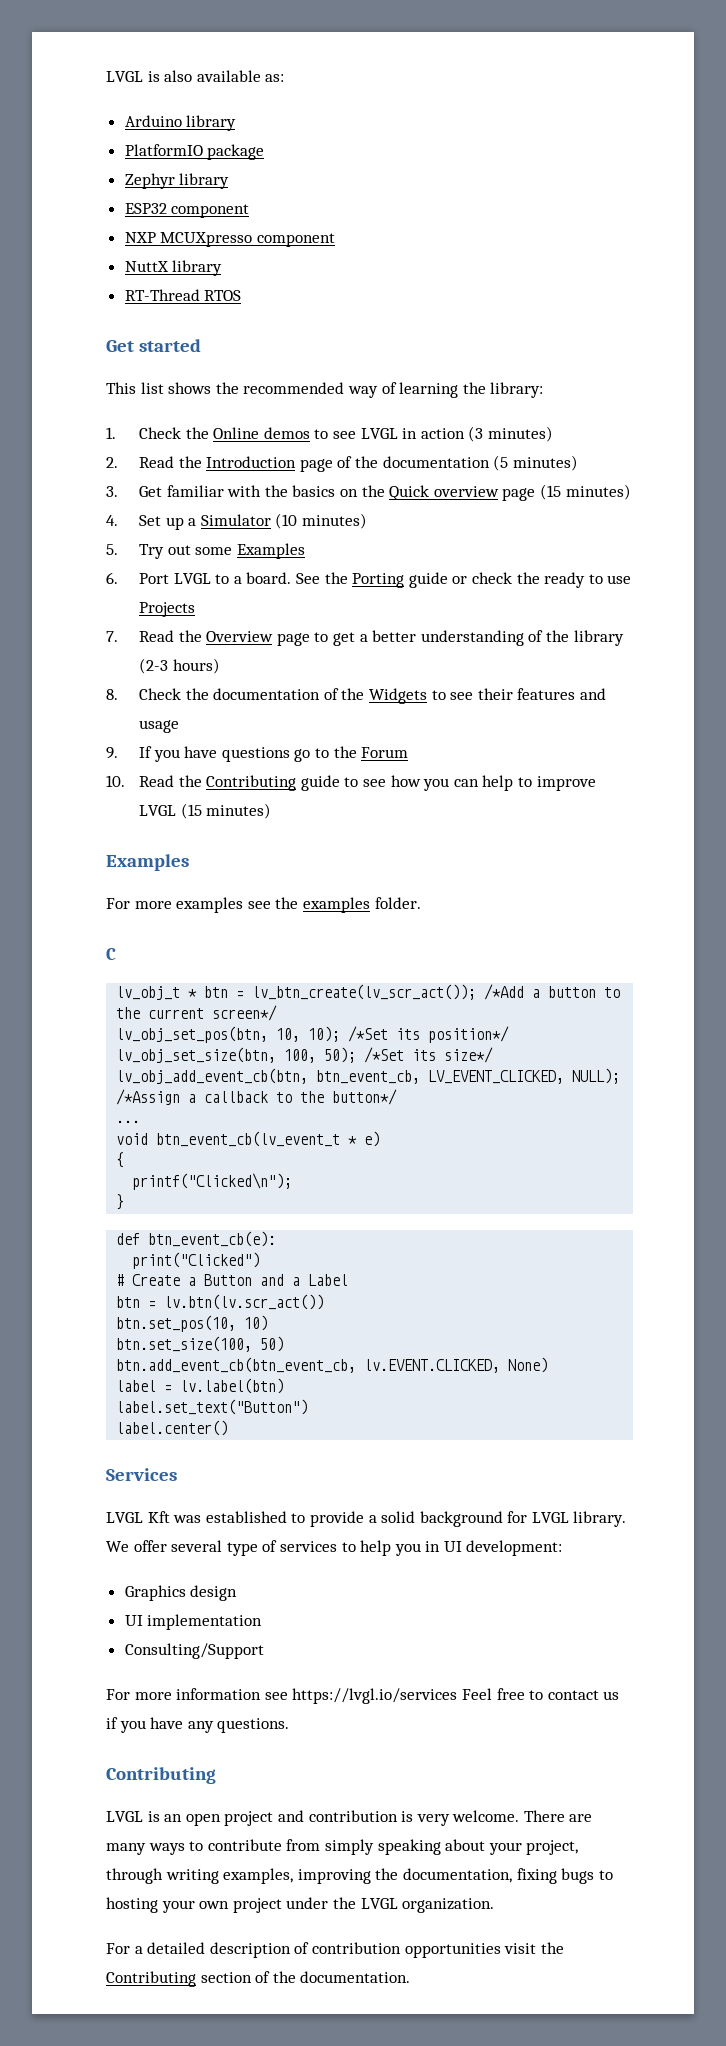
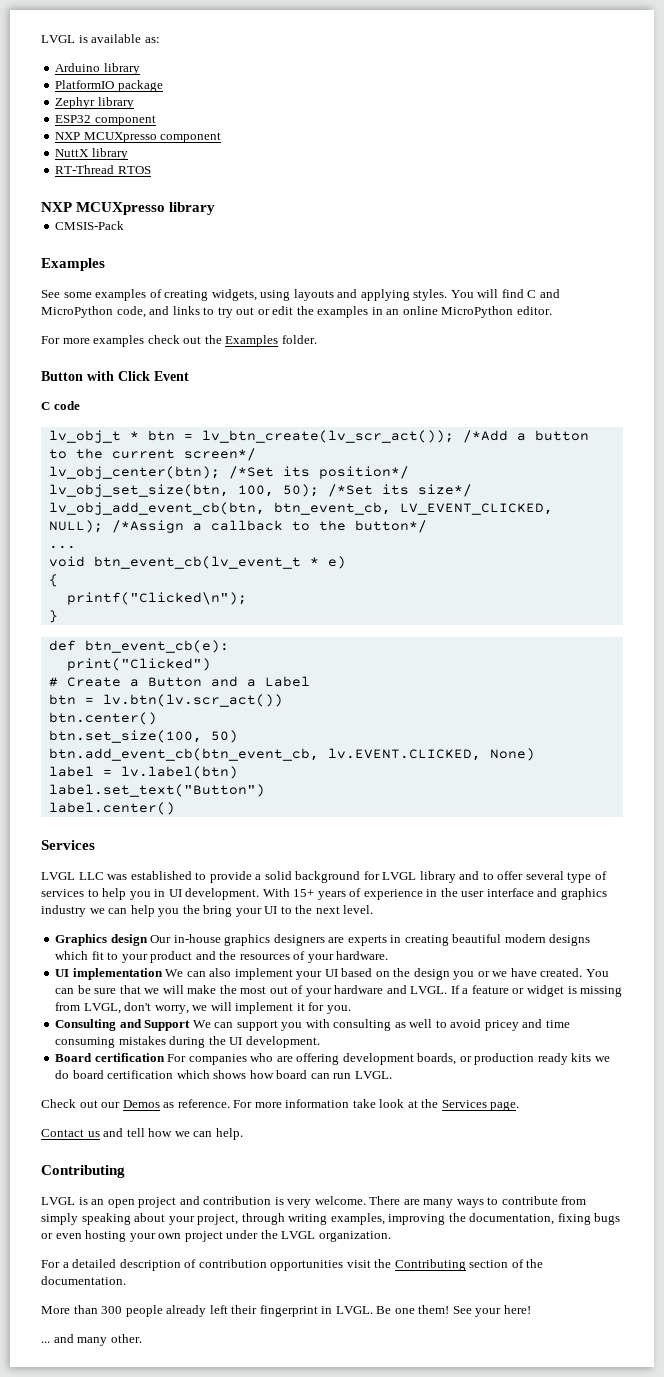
- LVGL is also available as:
+ LVGL is available as:
- Get started
- This list shows the recommended way of learning the library:
- 1. Check the Online demos to see LVGL in action (3 minutes)
- 2. Read the Introduction page of the documentation (5 minutes)
- 3. Get familiar with the basics on the Quick overview page (15 minutes)
- 4. Set up a Simulator (10 minutes)
- 5. Try out some Examples
- 6. Port LVGL to a board. See the Porting guide or check the ready to use Projects
- 7. Read the Overview page to get a better understanding of the library (2-3 hours)
- 8. Check the documentation of the Widgets to see their features and usage
- 9. If you have questions go to the Forum
- 10. Read the Contributing guide to see how you can help to improve LVGL (15 minutes)
+ NXP MCUXpresso library
+ CMSIS-Pack
  Examples
- For more examples see the examples folder.
- C
+ See some examples of creating widgets, using layouts and applying styles. You will find C and MicroPython code, and links to try out or edit the examples in an online MicroPython editor.
+ For more examples check out the Examples folder.
+ Button with Click Event
+ C code
- lv_obj_set_pos(btn, 10, 10); /*Set its position*/
+ lv_obj_center(btn); /*Set its position*/
- btn.set_pos(10, 10)
+ btn.center()
- LVGL Kft was established to provide a solid background for LVGL library. We offer several type of services to help you in UI development:
- Graphics design
- UI implementation
- Consulting/Support
- For more information see https://lvgl.io/services Feel free to contact us if you have any questions.
+ LVGL LLC was established to provide a solid background for LVGL library and to offer several type of services to help you in UI development. With 15+ years of experience in the user interface and graphics industry we can help you the bring your UI to the next level.
+ Graphics design Our in-house graphics designers are experts in creating beautiful modern designs which fit to your product and the resources of your hardware.
+ UI implementation We can also implement your UI based on the design you or we have created. You can be sure that we will make the most out of your hardware and LVGL. If a feature or widget is missing from LVGL, don't worry, we will implement it for you.
+ Consulting and Support We can support you with consulting as well to avoid pricey and time consuming mistakes during the UI development.
+ Board certification For companies who are offering development boards, or production ready kits we do board certification which shows how board can run LVGL.
+ Check out our Demos as reference. For more information take look at the Services page.
+ Contact us and tell how we can help.
- There are many ways to contribute from simply speaking about your project, through writing examples, improving the documentation, fixing bugs to hosting your own project under the LVGL organization.
+ There are many ways to contribute from simply speaking about your project, through writing examples, improving the documentation, fixing bugs or even hosting your own project under the LVGL organization.
+ More than 300 people already left their fingerprint in LVGL. Be one them! See your here!
+ ... and many other.

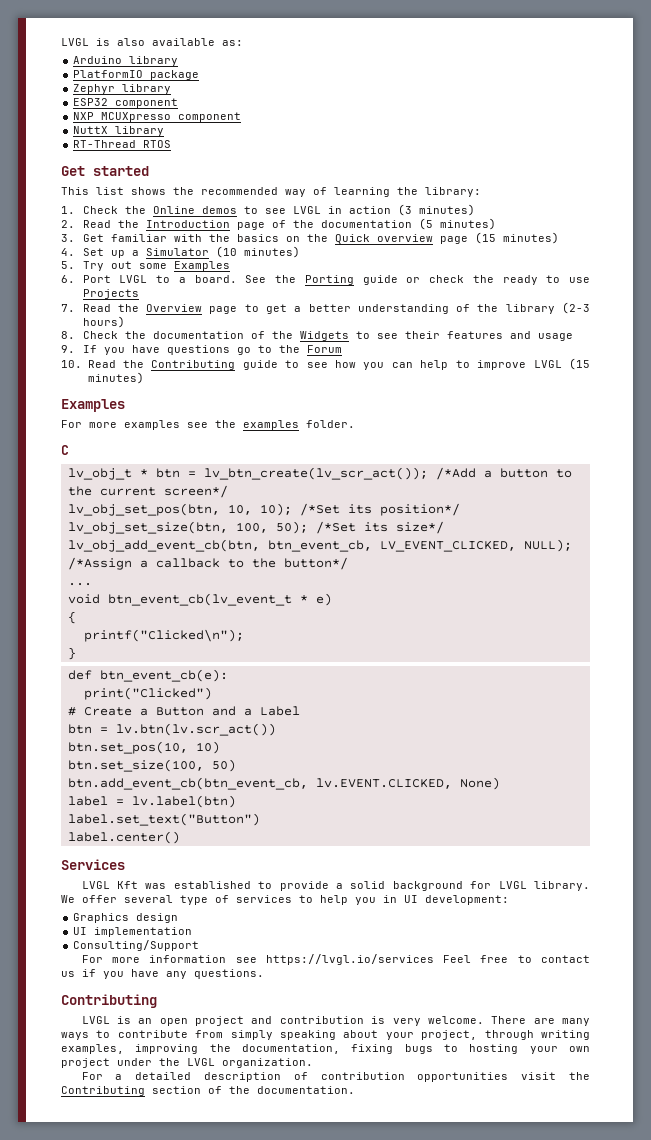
- LVGL is available as:
+ LVGL is also available as:
- NXP MCUXpresso library
- CMSIS-Pack
+ Get started
+ This list shows the recommended way of learning the library:
+ 1. Check the Online demos to see LVGL in action (3 minutes)
+ 2. Read the Introduction page of the documentation (5 minutes)
+ 3. Get familiar with the basics on the Quick overview page (15 minutes)
+ 4. Set up a Simulator (10 minutes)
+ 5. Try out some Examples
+ 6. Port LVGL to a board. See the Porting guide or check the ready to use Projects
+ 7. Read the Overview page to get a better understanding of the library (2-3 hours)
+ 8. Check the documentation of the Widgets to see their features and usage
+ 9. If you have questions go to the Forum
+ 10. Read the Contributing guide to see how you can help to improve LVGL (15 minutes)
  Examples
- See some examples of creating widgets, using layouts and applying styles. You will find C and MicroPython code, and links to try out or edit the examples in an online MicroPython editor.
- For more examples check out the Examples folder.
- Button with Click Event
- C code
+ For more examples see the examples folder.
+ C
- lv_obj_center(btn); /*Set its position*/
+ lv_obj_set_pos(btn, 10, 10); /*Set its position*/
- btn.center()
+ btn.set_pos(10, 10)
- LVGL LLC was established to provide a solid background for LVGL library and to offer several type of services to help you in UI development. With 15+ years of experience in the user interface and graphics industry we can help you the bring your UI to the next level.
- Graphics design Our in-house graphics designers are experts in creating beautiful modern designs which fit to your product and the resources of your hardware.
- UI implementation We can also implement your UI based on the design you or we have created. You can be sure that we will make the most out of your hardware and LVGL. If a feature or widget is missing from LVGL, don't worry, we will implement it for you.
- Consulting and Support We can support you with consulting as well to avoid pricey and time consuming mistakes during the UI development.
- Board certification For companies who are offering development boards, or production ready kits we do board certification which shows how board can run LVGL.
- Check out our Demos as reference. For more information take look at the Services page.
- Contact us and tell how we can help.
+ LVGL Kft was established to provide a solid background for LVGL library. We offer several type of services to help you in UI development:
+ Graphics design
+ UI implementation
+ Consulting/Support
+ For more information see https://lvgl.io/services Feel free to contact us if you have any questions.
- There are many ways to contribute from simply speaking about your project, through writing examples, improving the documentation, fixing bugs or even hosting your own project under the LVGL organization.
+ There are many ways to contribute from simply speaking about your project, through writing examples, improving the documentation, fixing bugs to hosting your own project under the LVGL organization.
- More than 300 people already left their fingerprint in LVGL. Be one them! See your here!
- ... and many other.

